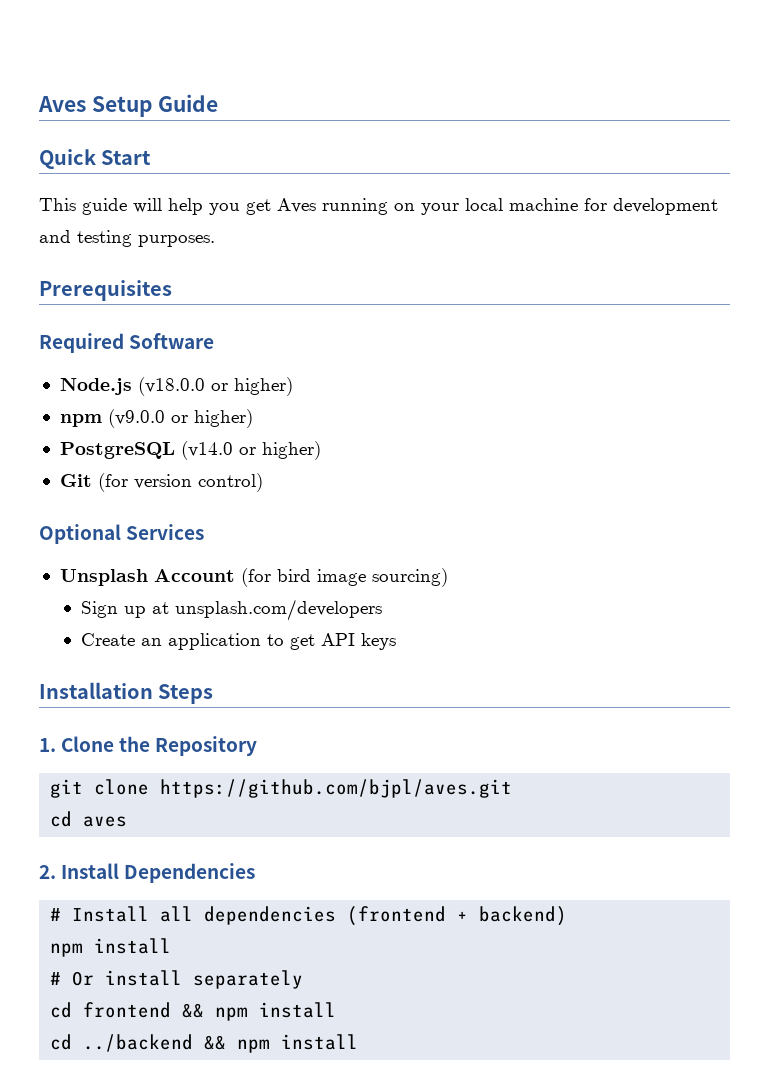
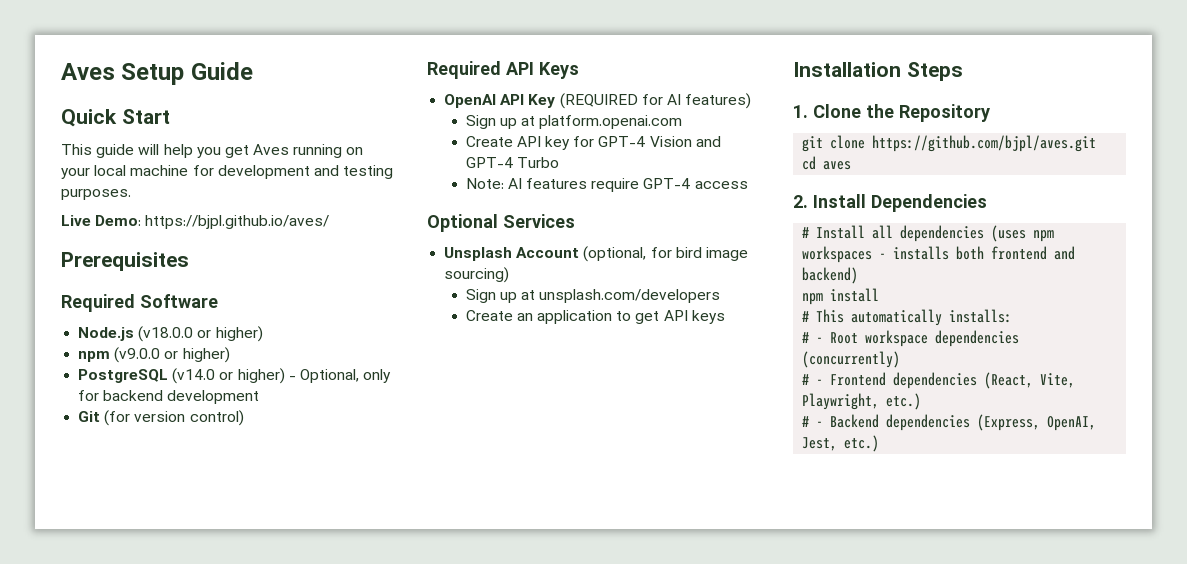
+ Live Demo: https://bjpl.github.io/aves/
- PostgreSQL (v14.0 or higher)
+ PostgreSQL (v14.0 or higher) - Optional, only for backend development
  Git (for version control)
+ Required API Keys
+ OpenAI API Key (REQUIRED for AI features)
+ Sign up at platform.openai.com
+ Create API key for GPT-4 Vision and GPT-4 Turbo
+ Note: AI features require GPT-4 access
- Unsplash Account (for bird image sourcing)
+ Unsplash Account (optional, for bird image sourcing)
- # Install all dependencies (frontend + backend)
+ # Install all dependencies (uses npm workspaces - installs both frontend and backend)
  npm install
- # Or install separately
- cd frontend && npm install
- cd ../backend && npm install
+ # This automatically installs:
+ # - Root workspace dependencies (concurrently)
+ # - Frontend dependencies (React, Vite, Playwright, etc.)
+ # - Backend dependencies (Express, OpenAI, Jest, etc.)

